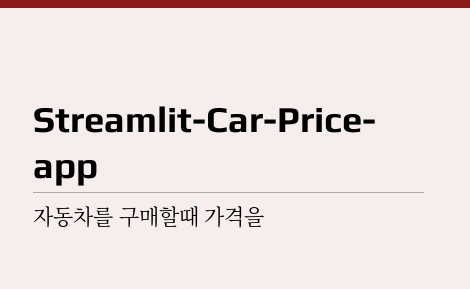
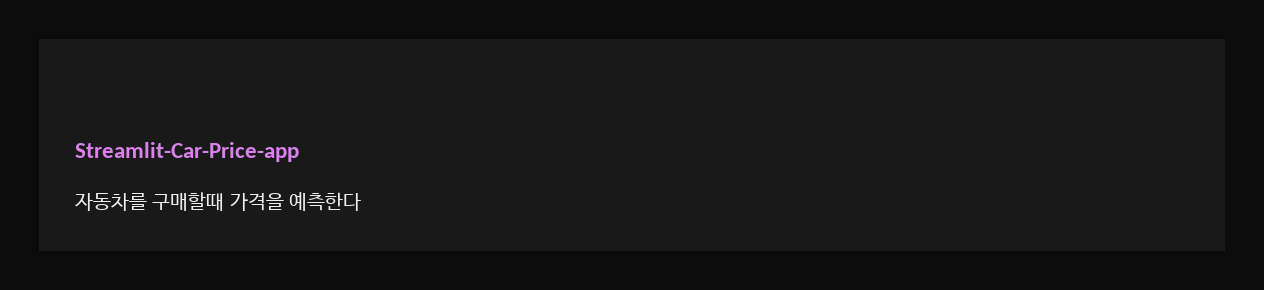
- 자동차를 구매할때 가격을
+ 자동차를 구매할때 가격을 예측한다

